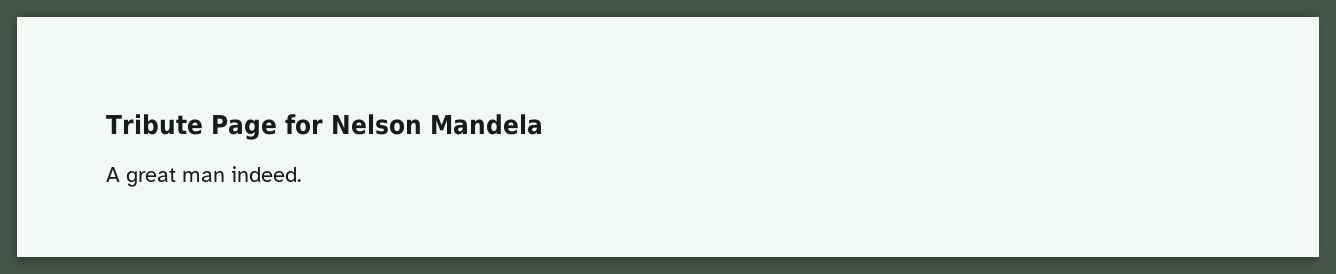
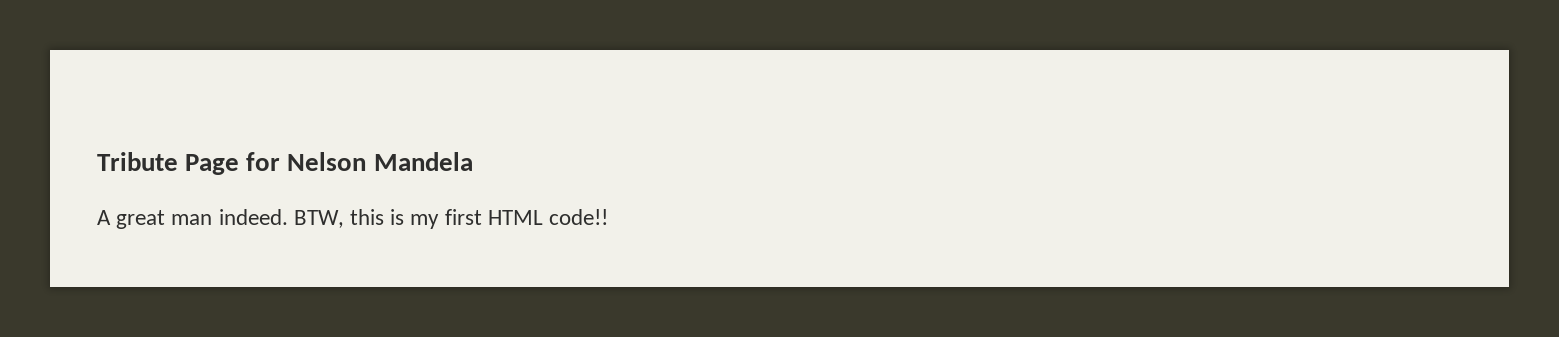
+ BTW, this is my first HTML code!!

